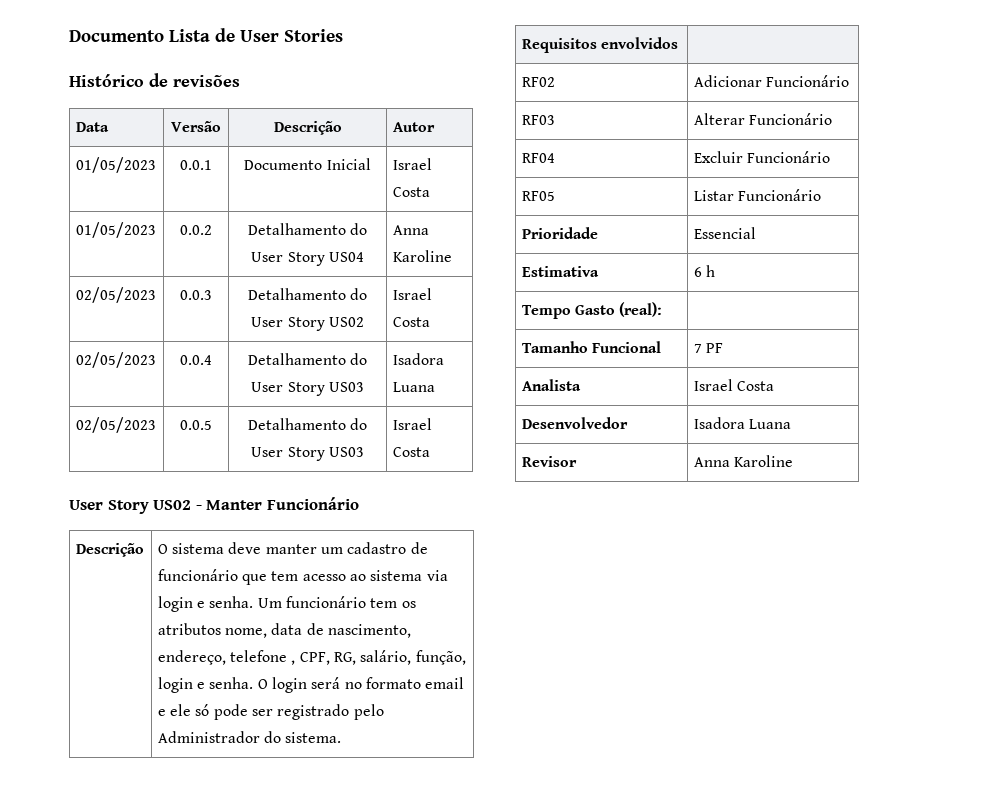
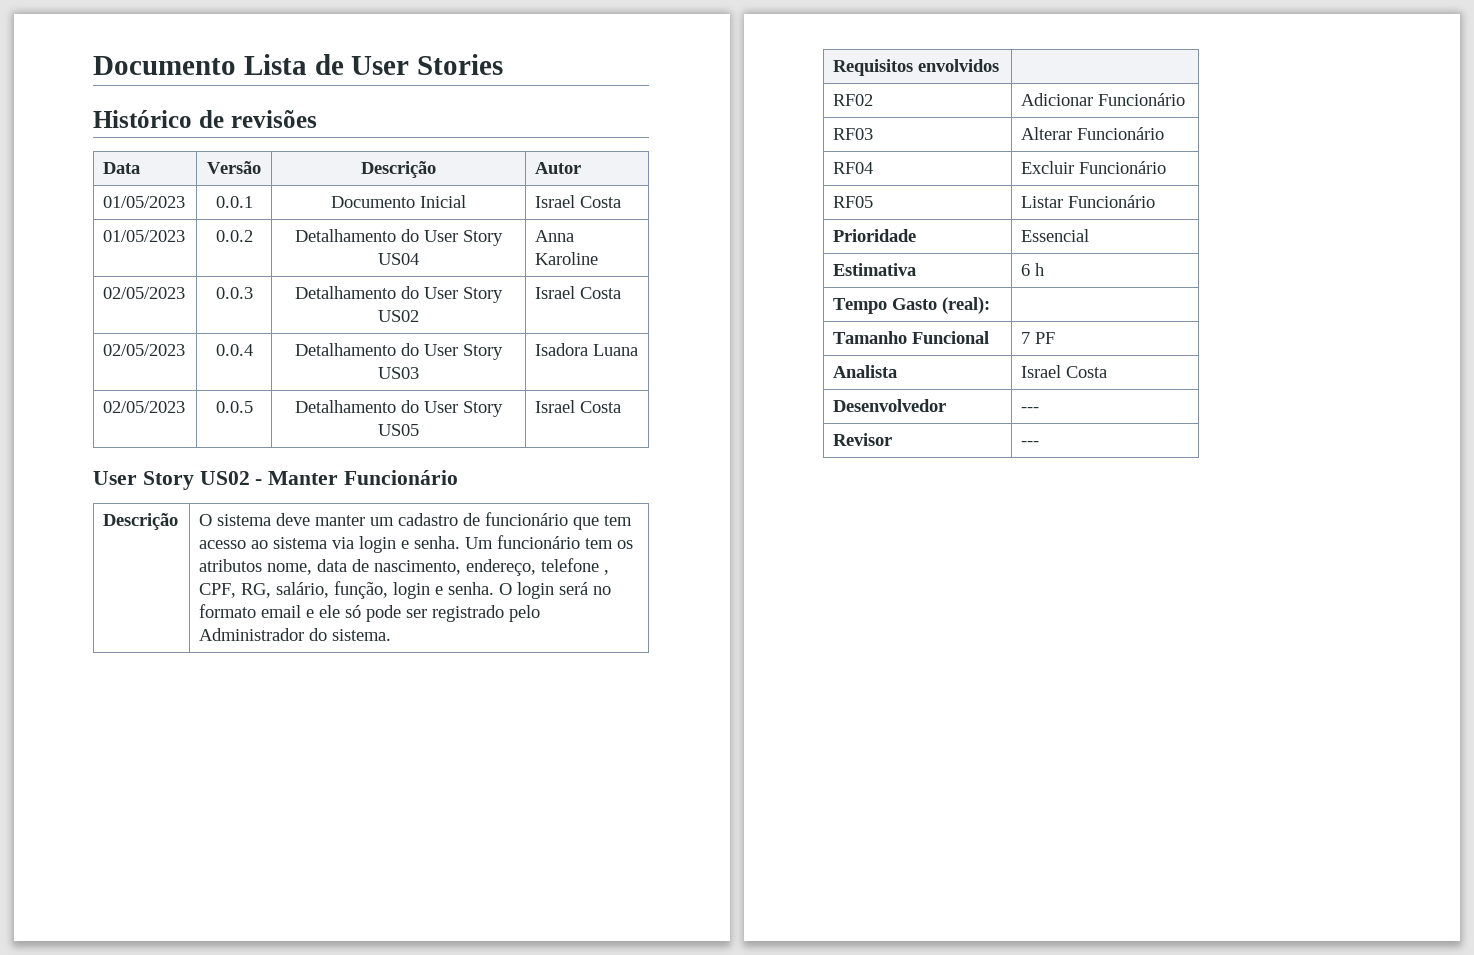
- 02/05/2023 | 0.0.5 | Detalhamento do User Story US03 | Israel Costa
+ 02/05/2023 | 0.0.5 | Detalhamento do User Story US05 | Israel Costa
- Desenvolvedor | Isadora Luana
+ Desenvolvedor | ---
- Revisor | Anna Karoline
+ Revisor | ---

